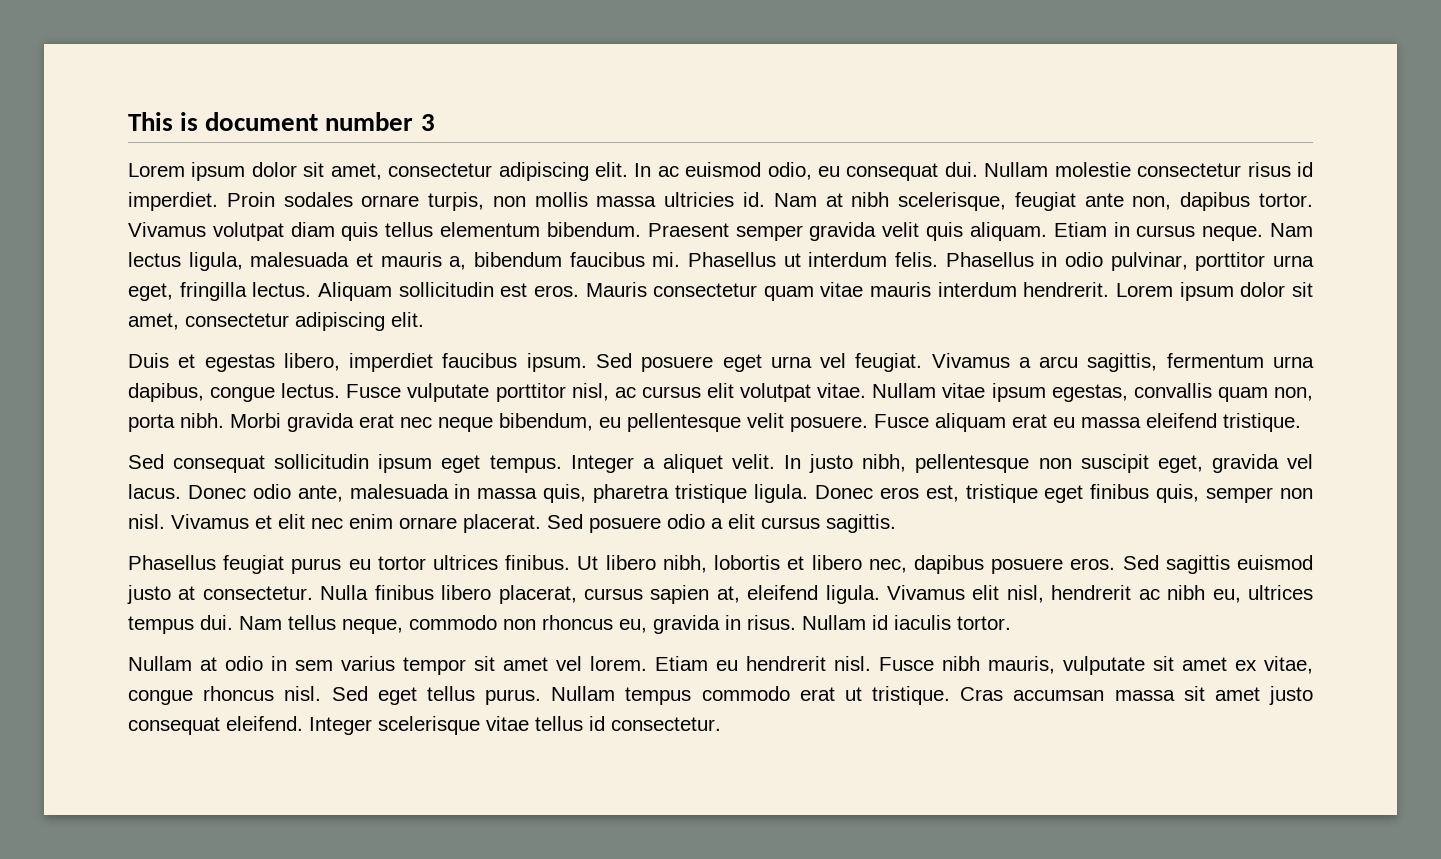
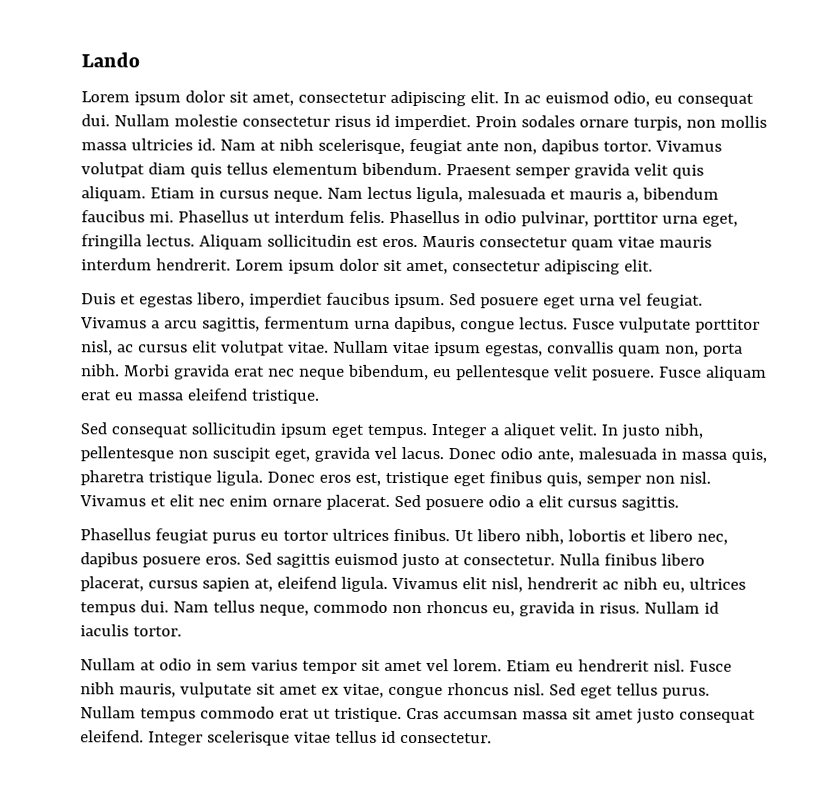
- This is document number 3
+ Lando

